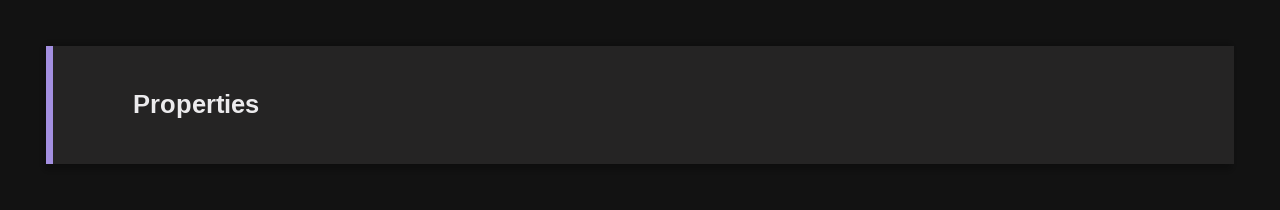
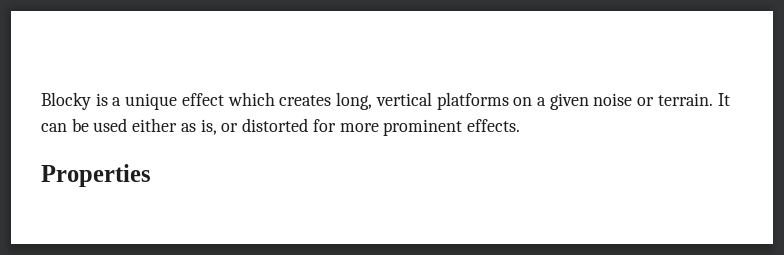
+ Blocky is a unique effect which creates long, vertical platforms on a given noise or terrain. It can be used either as is, or distorted for more prominent effects.

